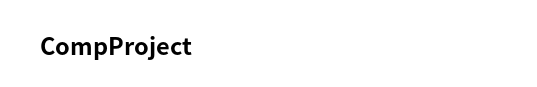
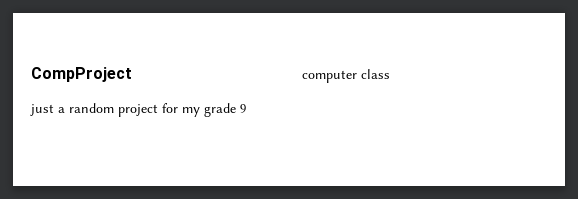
+ just a random project for my grade 9 computer class

